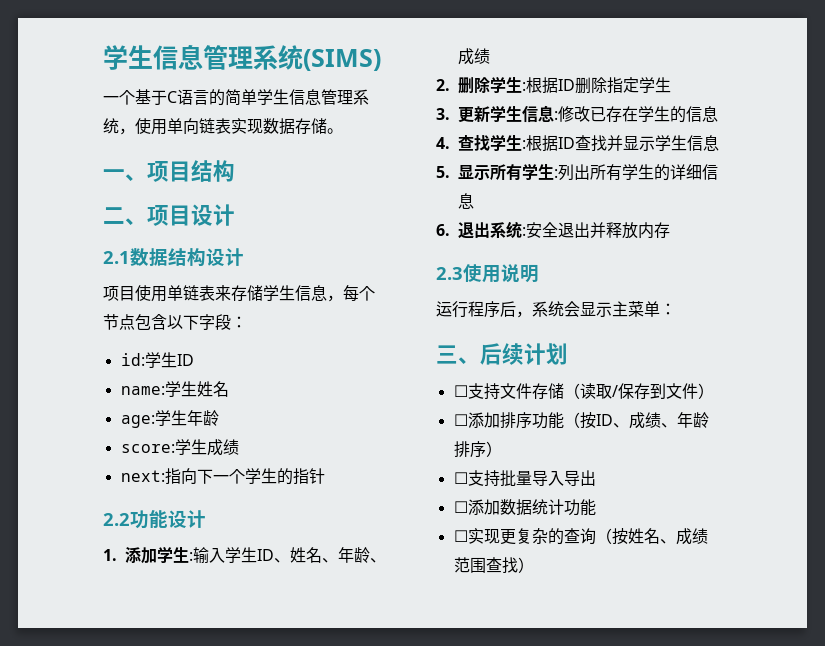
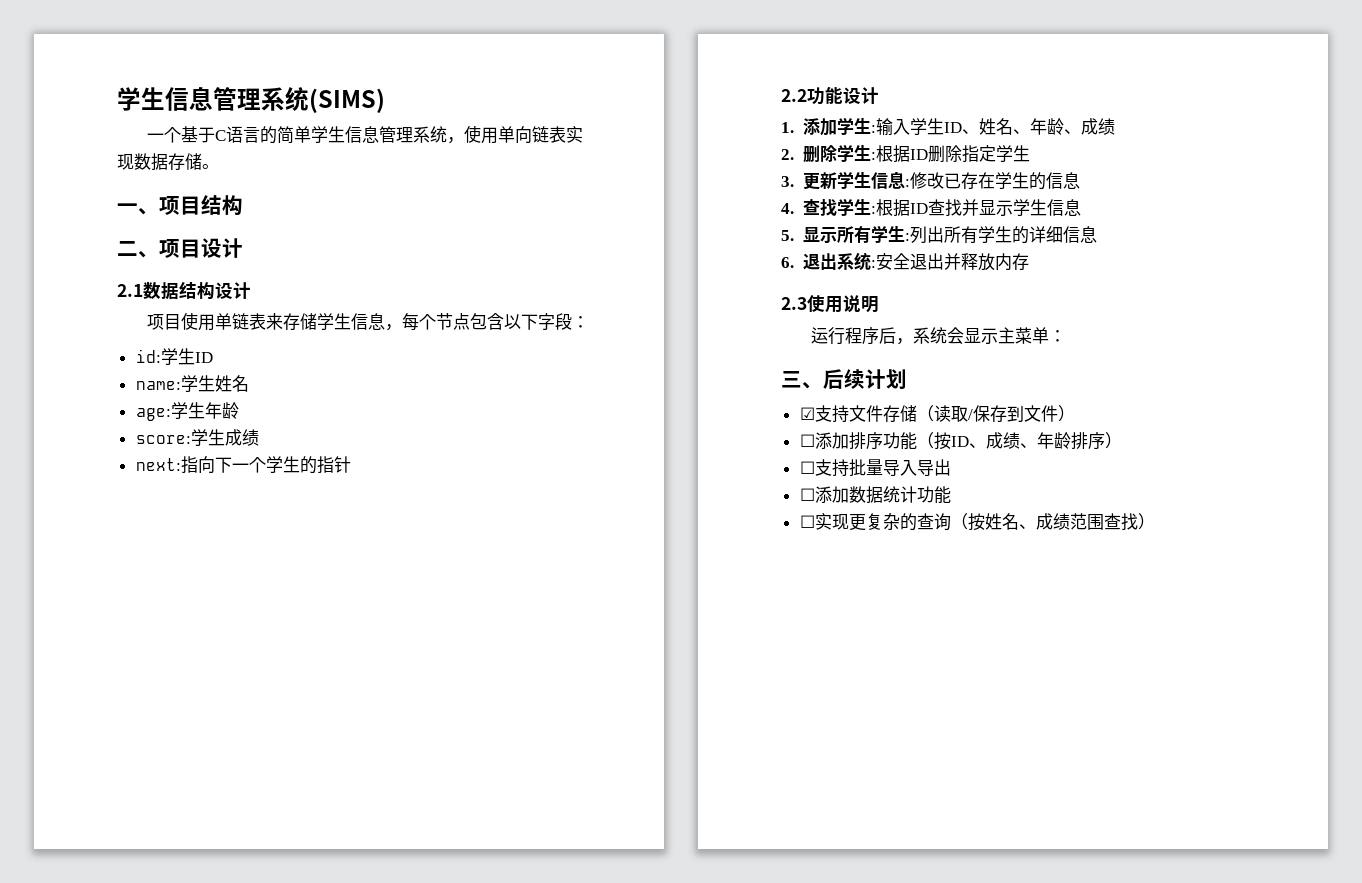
- ☐支持文件存储（读取/保存到文件）
+ ☑支持文件存储（读取/保存到文件）

